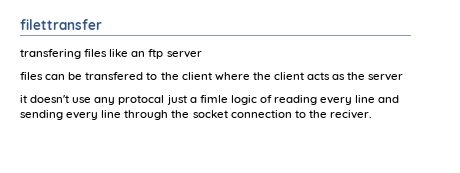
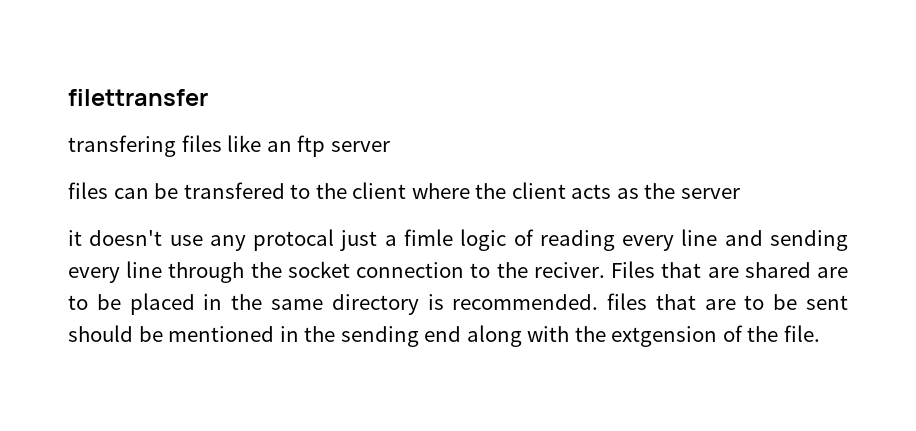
+ Files that are shared are to be placed in the same directory is recommended. files that are to be sent should be mentioned in the sending end along with the extgension of the file.

